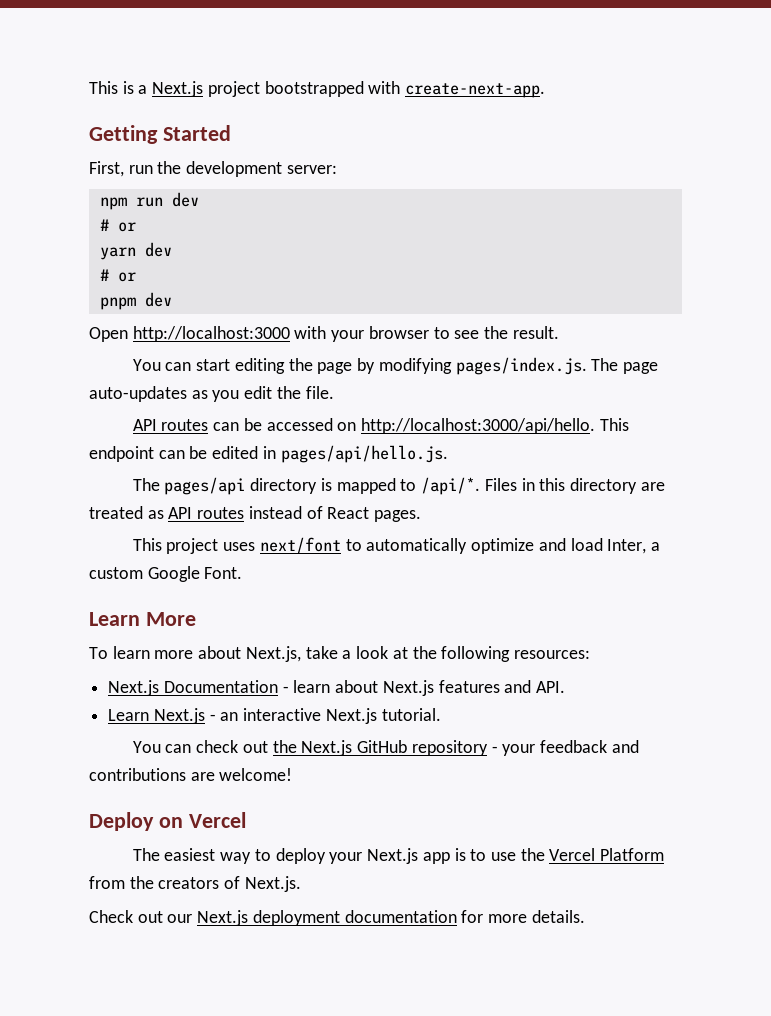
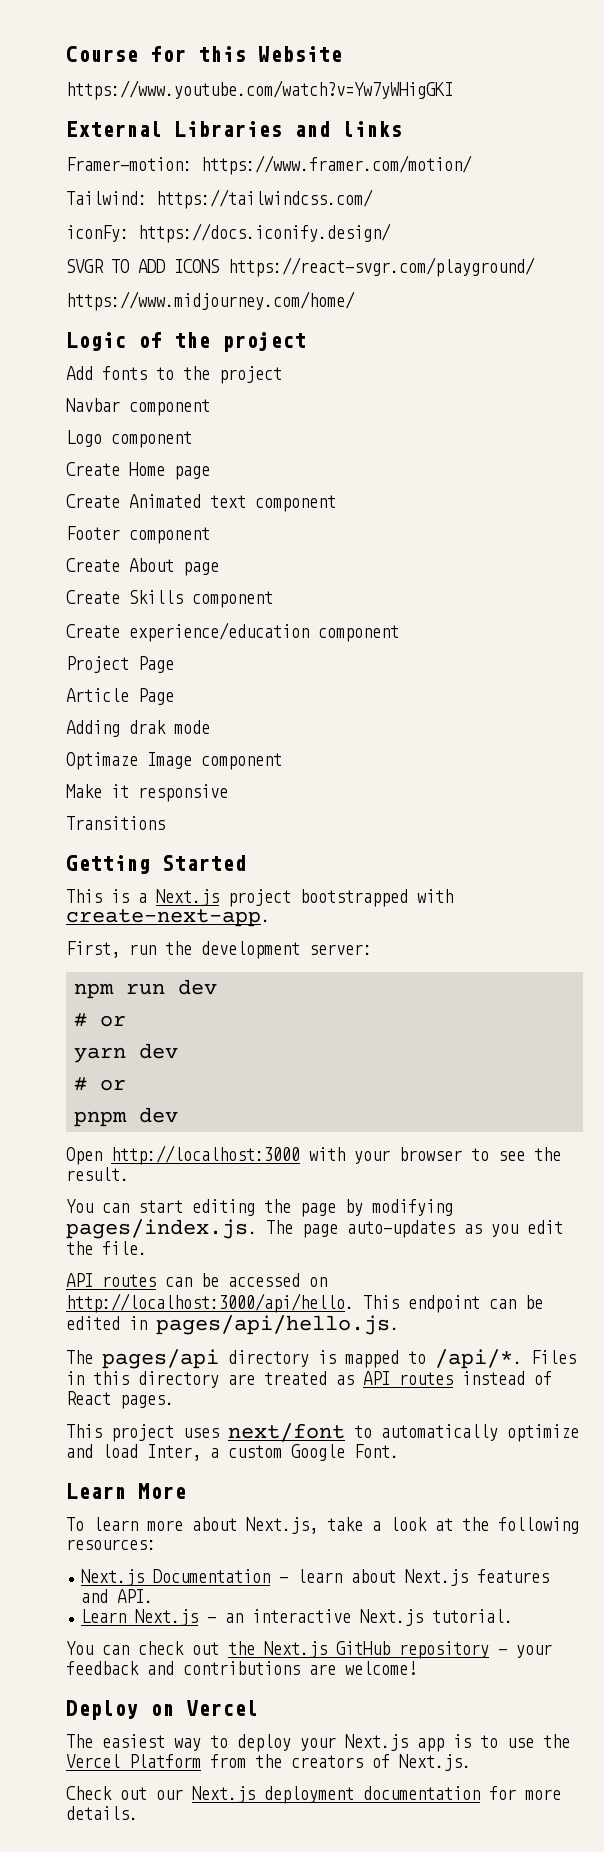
+ Course for this Website
+ https://www.youtube.com/watch?v=Yw7yWHigGKI
+ External Libraries and links
+ Framer-motion: https://www.framer.com/motion/
+ Tailwind: https://tailwindcss.com/
+ iconFy: https://docs.iconify.design/
+ SVGR TO ADD ICONS https://react-svgr.com/playground/
+ https://www.midjourney.com/home/
+ Logic of the project
+ Add fonts to the project
+ Navbar component
+ Logo component
+ Create Home page
+ Create Animated text component
+ Footer component
+ Create About page
+ Create Skills component
+ Create experience/education component
+ Project Page
+ Article Page
+ Adding drak mode
+ Optimaze Image component
+ Make it responsive
+ Transitions
+ Getting Started
- Getting Started

